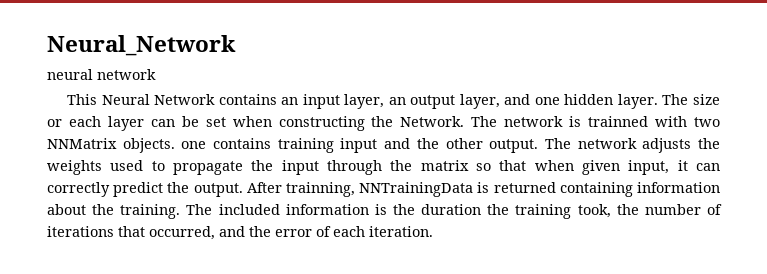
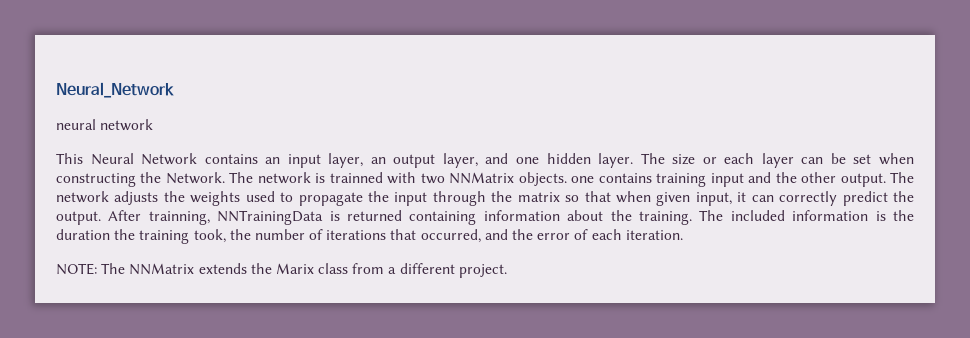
+ NOTE: The NNMatrix extends the Marix class from a different project.

